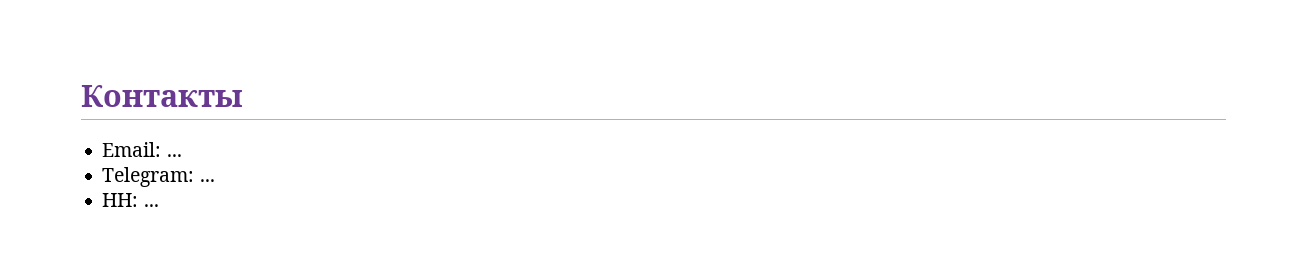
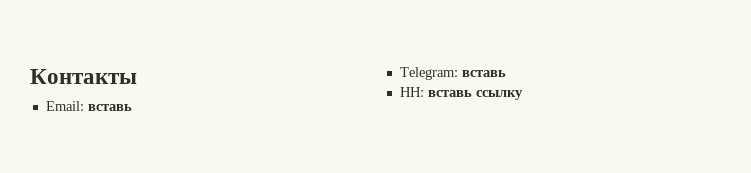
- Email: ...
+ Email: вставь
- Telegram: ...
+ Telegram: вставь
- HH: ...
+ HH: вставь ссылку

